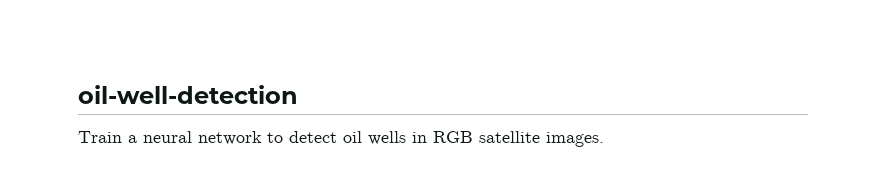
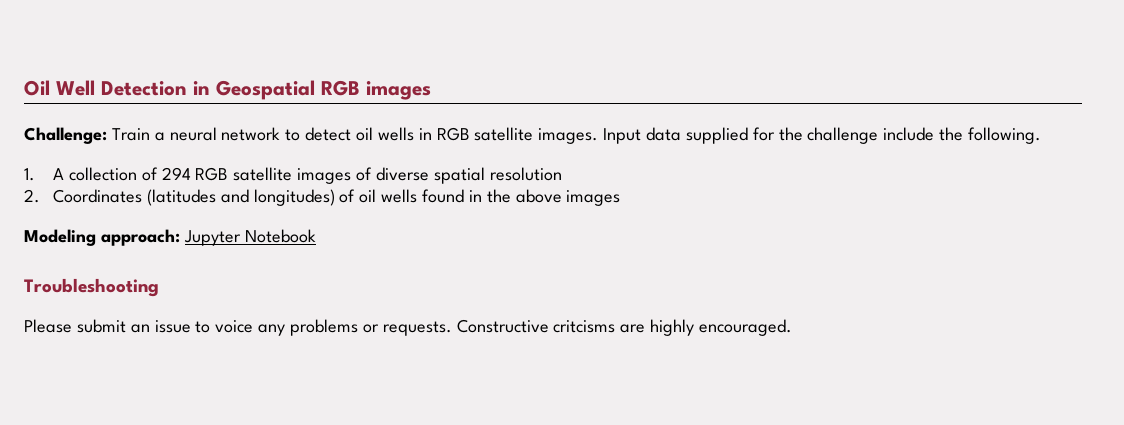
- oil-well-detection
- Train a neural network to detect oil wells in RGB satellite images.
+ Oil Well Detection in Geospatial RGB images
+ Challenge: Train a neural network to detect oil wells in RGB satellite images.
+ Input data supplied for the challenge include the following.
+ 1. A collection of 294 RGB satellite images of diverse spatial resolution
+ 2. Coordinates (latitudes and longitudes) of oil wells found in the above images
+ Modeling approach: Jupyter Notebook
+ Troubleshooting
+ Please submit an issue to voice any problems or requests. Constructive critcisms are highly encouraged.

